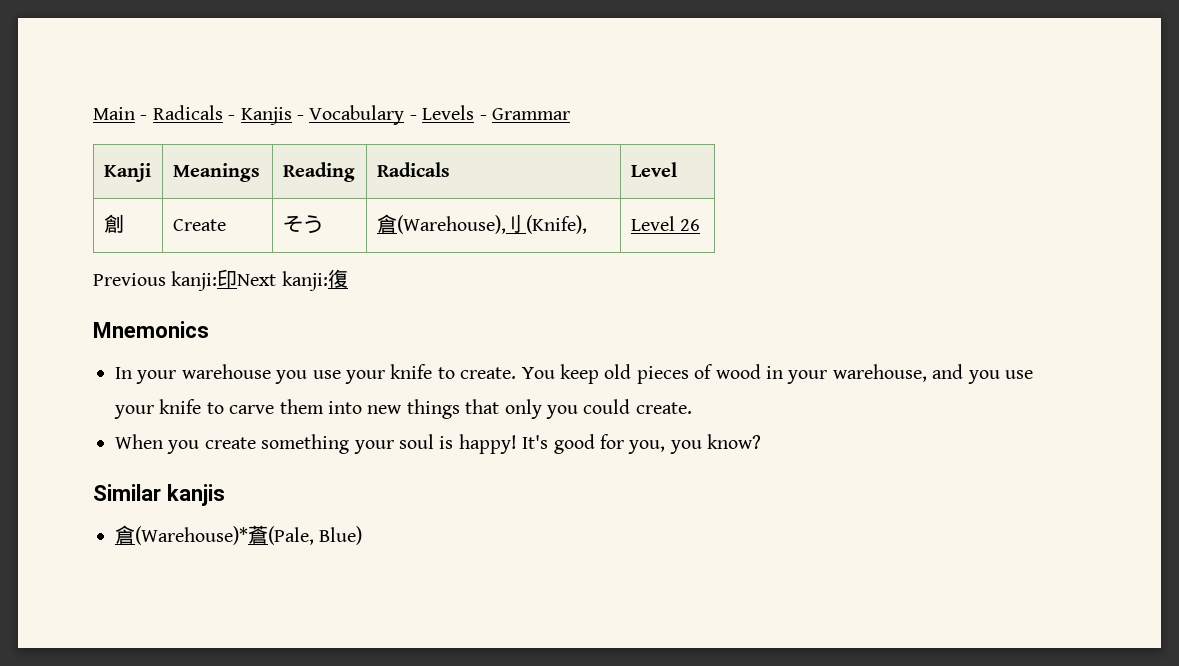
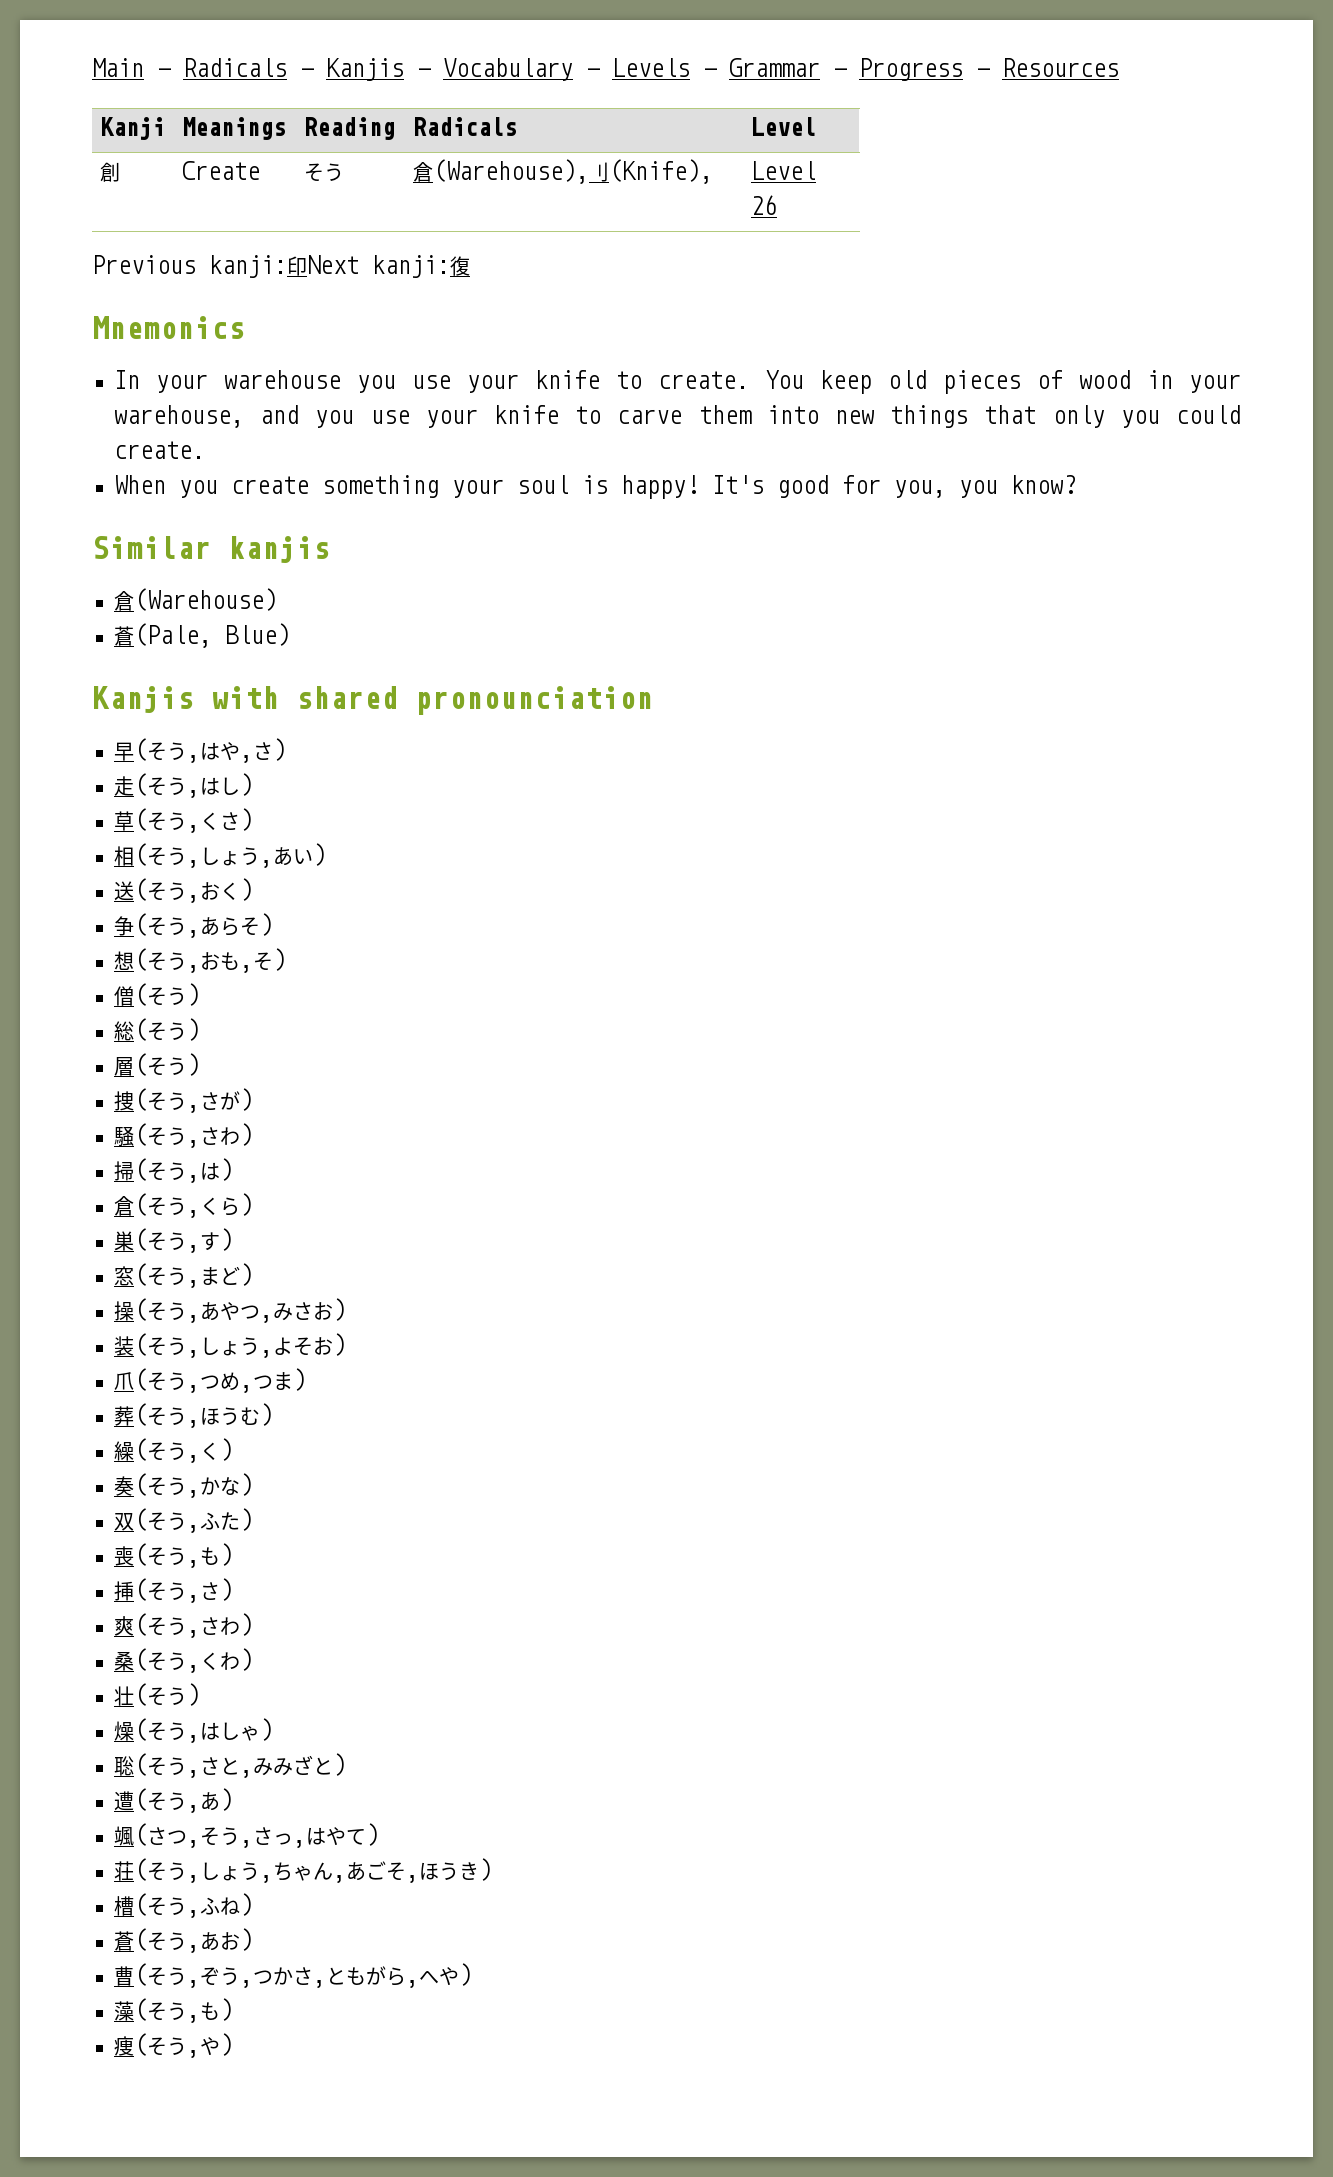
- Main - Radicals - Kanjis - Vocabulary - Levels - Grammar
+ Main - Radicals - Kanjis - Vocabulary - Levels - Grammar - Progress - Resources
- 倉(Warehouse)*蒼(Pale, Blue)
+ 倉(Warehouse)
+ 蒼(Pale, Blue)
+ Kanjis with shared pronounciation
+ 早(そう,はや,さ)
+ 走(そう,はし)
+ 草(そう,くさ)
+ 相(そう,しょう,あい)
+ 送(そう,おく)
+ 争(そう,あらそ)
+ 想(そう,おも,そ)
+ 僧(そう)
+ 総(そう)
+ 層(そう)
+ 捜(そう,さが)
+ 騒(そう,さわ)
+ 掃(そう,は)
+ 倉(そう,くら)
+ 巣(そう,す)
+ 窓(そう,まど)
+ 操(そう,あやつ,みさお)
+ 装(そう,しょう,よそお)
+ 爪(そう,つめ,つま)
+ 葬(そう,ほうむ)
+ 繰(そう,く)
+ 奏(そう,かな)
+ 双(そう,ふた)
+ 喪(そう,も)
+ 挿(そう,さ)
+ 爽(そう,さわ)
+ 桑(そう,くわ)
+ 壮(そう)
+ 燥(そう,はしゃ)
+ 聡(そう,さと,みみざと)
+ 遭(そう,あ)
+ 颯(さつ,そう,さっ,はやて)
+ 荘(そう,しょう,ちゃん,あごそ,ほうき)
+ 槽(そう,ふね)
+ 蒼(そう,あお)
+ 曹(そう,ぞう,つかさ,ともがら,へや)
+ 藻(そう,も)
+ 痩(そう,や)

